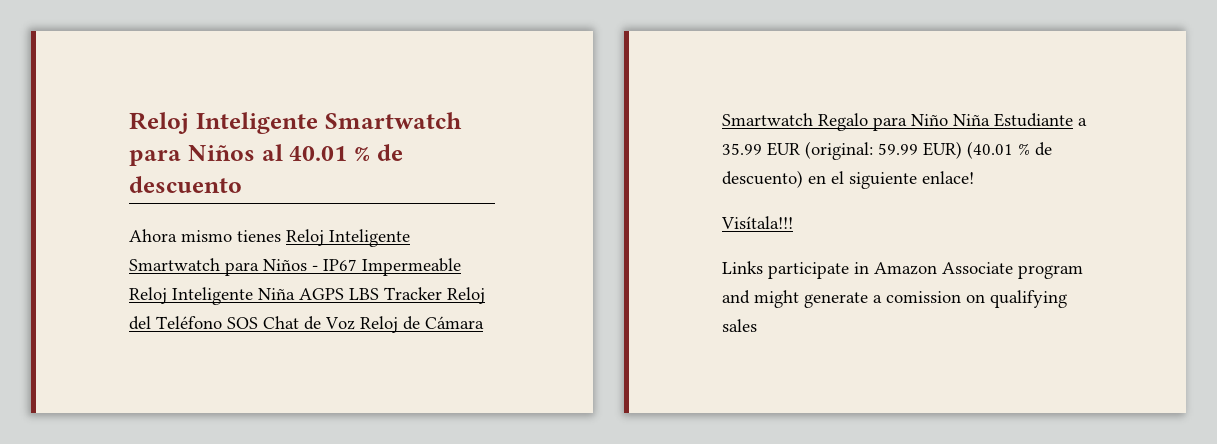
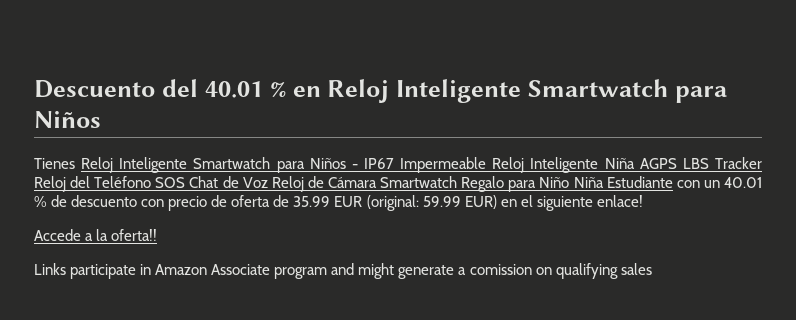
- Reloj Inteligente Smartwatch para Niños al 40.01 % de descuento
- Ahora mismo tienes Reloj Inteligente Smartwatch para Niños - IP67 Impermeable Reloj Inteligente Niña AGPS LBS Tracker Reloj del Teléfono SOS Chat de Voz Reloj de Cámara Smartwatch Regalo para Niño Niña Estudiante a 35.99 EUR (original: 59.99 EUR) (40.01 % de descuento) en el siguiente enlace!
+ Descuento del 40.01 % en Reloj Inteligente Smartwatch para Niños
+ Tienes Reloj Inteligente Smartwatch para Niños - IP67 Impermeable Reloj Inteligente Niña AGPS LBS Tracker Reloj del Teléfono SOS Chat de Voz Reloj de Cámara Smartwatch Regalo para Niño Niña Estudiante con un 40.01 % de descuento con precio de oferta de 35.99 EUR (original: 59.99 EUR) en el siguiente enlace!
- Visítala!!!
+ Accede a la oferta!!

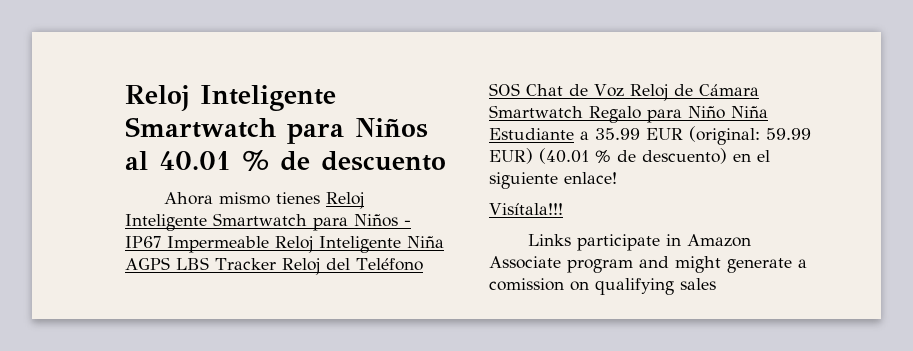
- Descuento del 40.01 % en Reloj Inteligente Smartwatch para Niños
- Tienes Reloj Inteligente Smartwatch para Niños - IP67 Impermeable Reloj Inteligente Niña AGPS LBS Tracker Reloj del Teléfono SOS Chat de Voz Reloj de Cámara Smartwatch Regalo para Niño Niña Estudiante con un 40.01 % de descuento con precio de oferta de 35.99 EUR (original: 59.99 EUR) en el siguiente enlace!
+ Reloj Inteligente Smartwatch para Niños al 40.01 % de descuento
+ Ahora mismo tienes Reloj Inteligente Smartwatch para Niños - IP67 Impermeable Reloj Inteligente Niña AGPS LBS Tracker Reloj del Teléfono SOS Chat de Voz Reloj de Cámara Smartwatch Regalo para Niño Niña Estudiante a 35.99 EUR (original: 59.99 EUR) (40.01 % de descuento) en el siguiente enlace!
- Accede a la oferta!!
+ Visítala!!!

